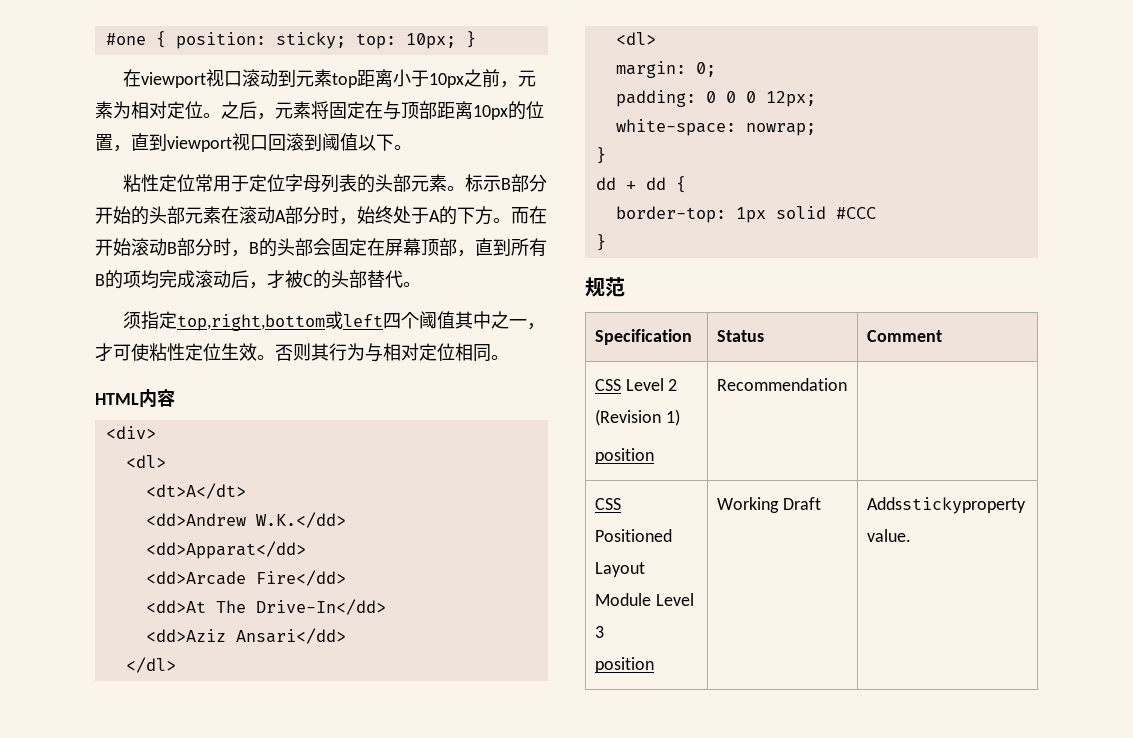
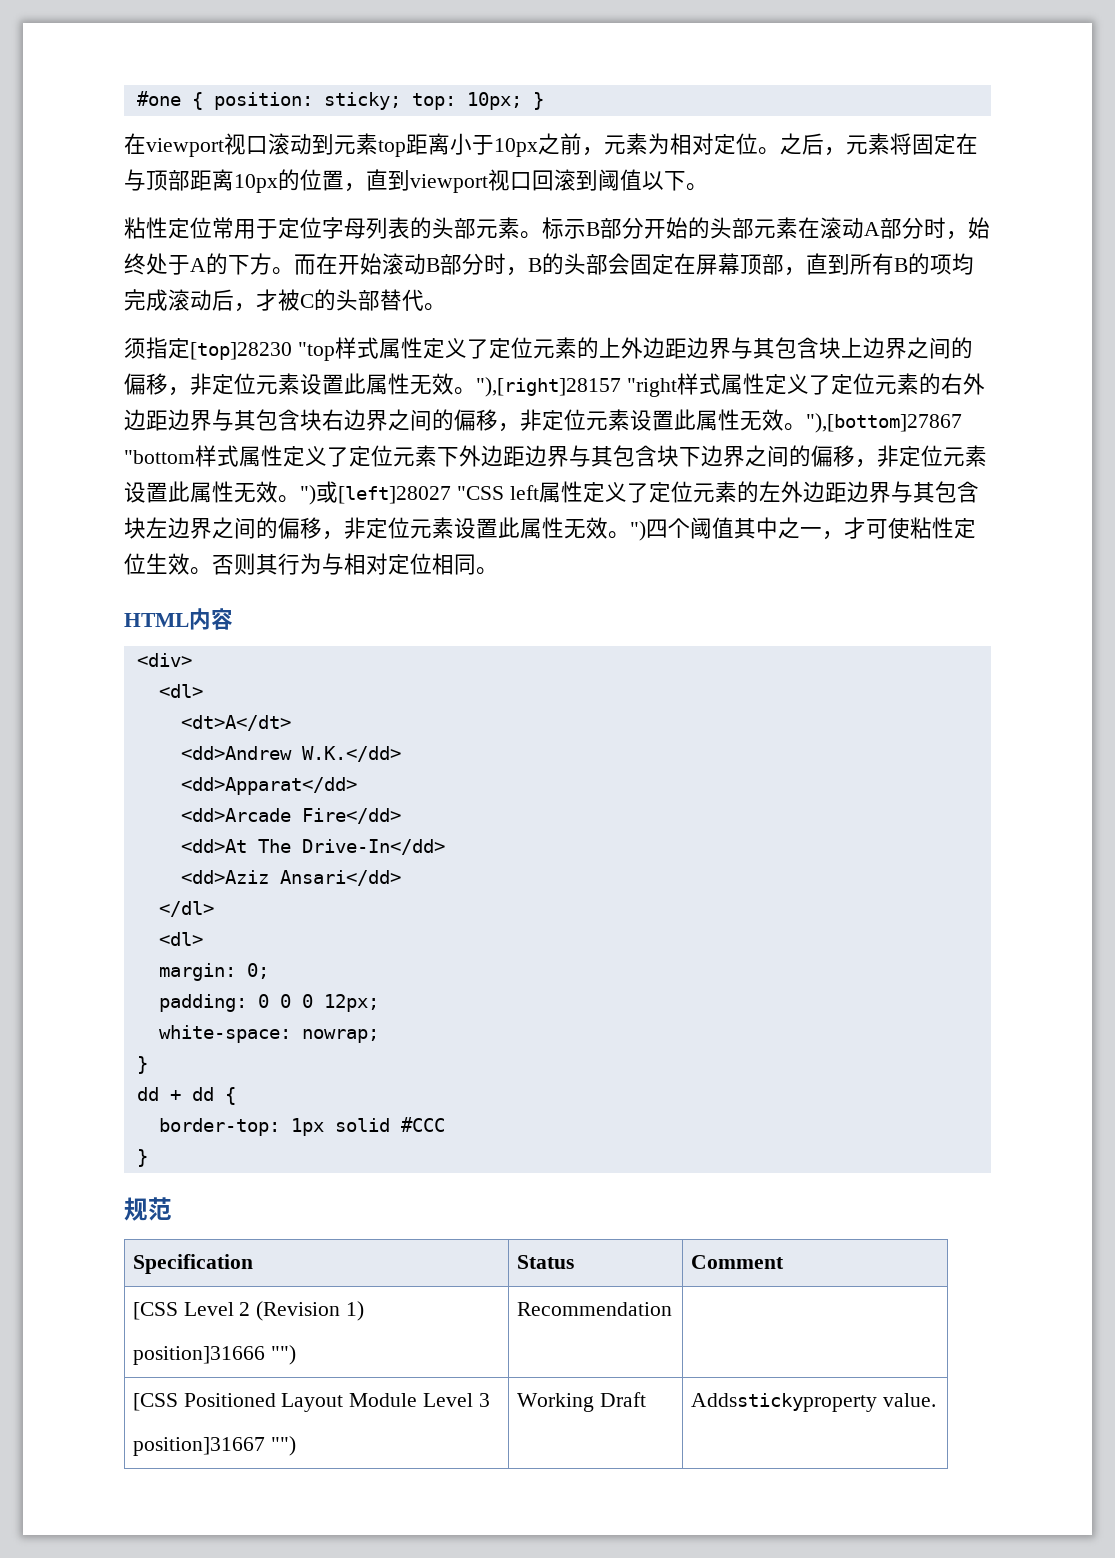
- 须指定top,right,bottom或left四个阈值其中之一，才可使粘性定位生效。
+ 须指定[top]28230 "top样式属性定义了定位元素的上外边距边界与其包含块上边界之间的偏移，非定位元素设置此属性无效。"),[right]28157 "right样式属性定义了定位元素的右外边距边界与其包含块右边界之间的偏移，非定位元素设置此属性无效。"),[bottom]27867 "bottom样式属性定义了定位元素下外边距边界与其包含块下边界之间的偏移，非定位元素设置此属性无效。")或[left]28027 "CSS left属性定义了定位元素的左外边距边界与其包含块左边界之间的偏移，非定位元素设置此属性无效。")四个阈值其中之一，才可使粘性定位生效。
- CSS Level 2 (Revision 1)
- position | Recommendation |
+ [CSS Level 2 (Revision 1)
+ position]31666 "") | Recommendation |
- CSS Positioned Layout Module Level 3
- position | Working Draft | Addsstickyproperty value.
+ [CSS Positioned Layout Module Level 3
+ position]31667 "") | Working Draft | Addsstickyproperty value.

